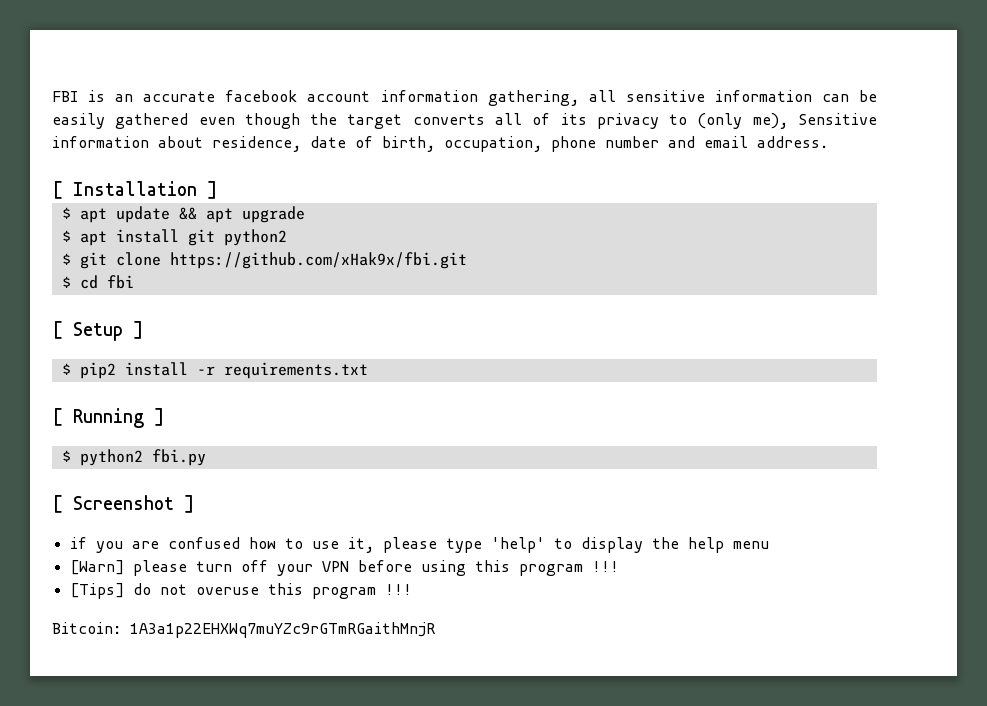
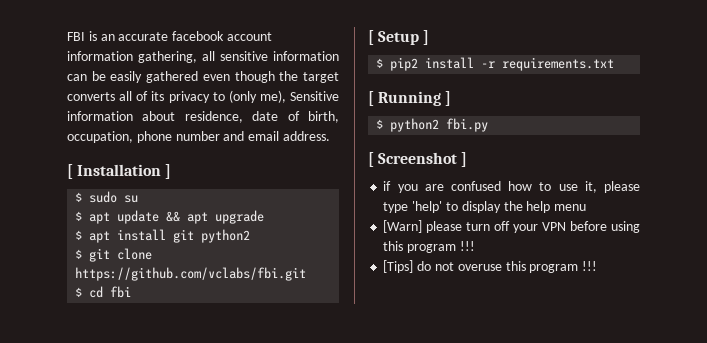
+ $ sudo su
- $ git clone https://github.com/xHak9x/fbi.git
+ $ git clone https://github.com/vclabs/fbi.git
- Bitcoin: 1A3a1p22EHXWq7muYZc9rGTmRGaithMnjR

